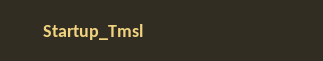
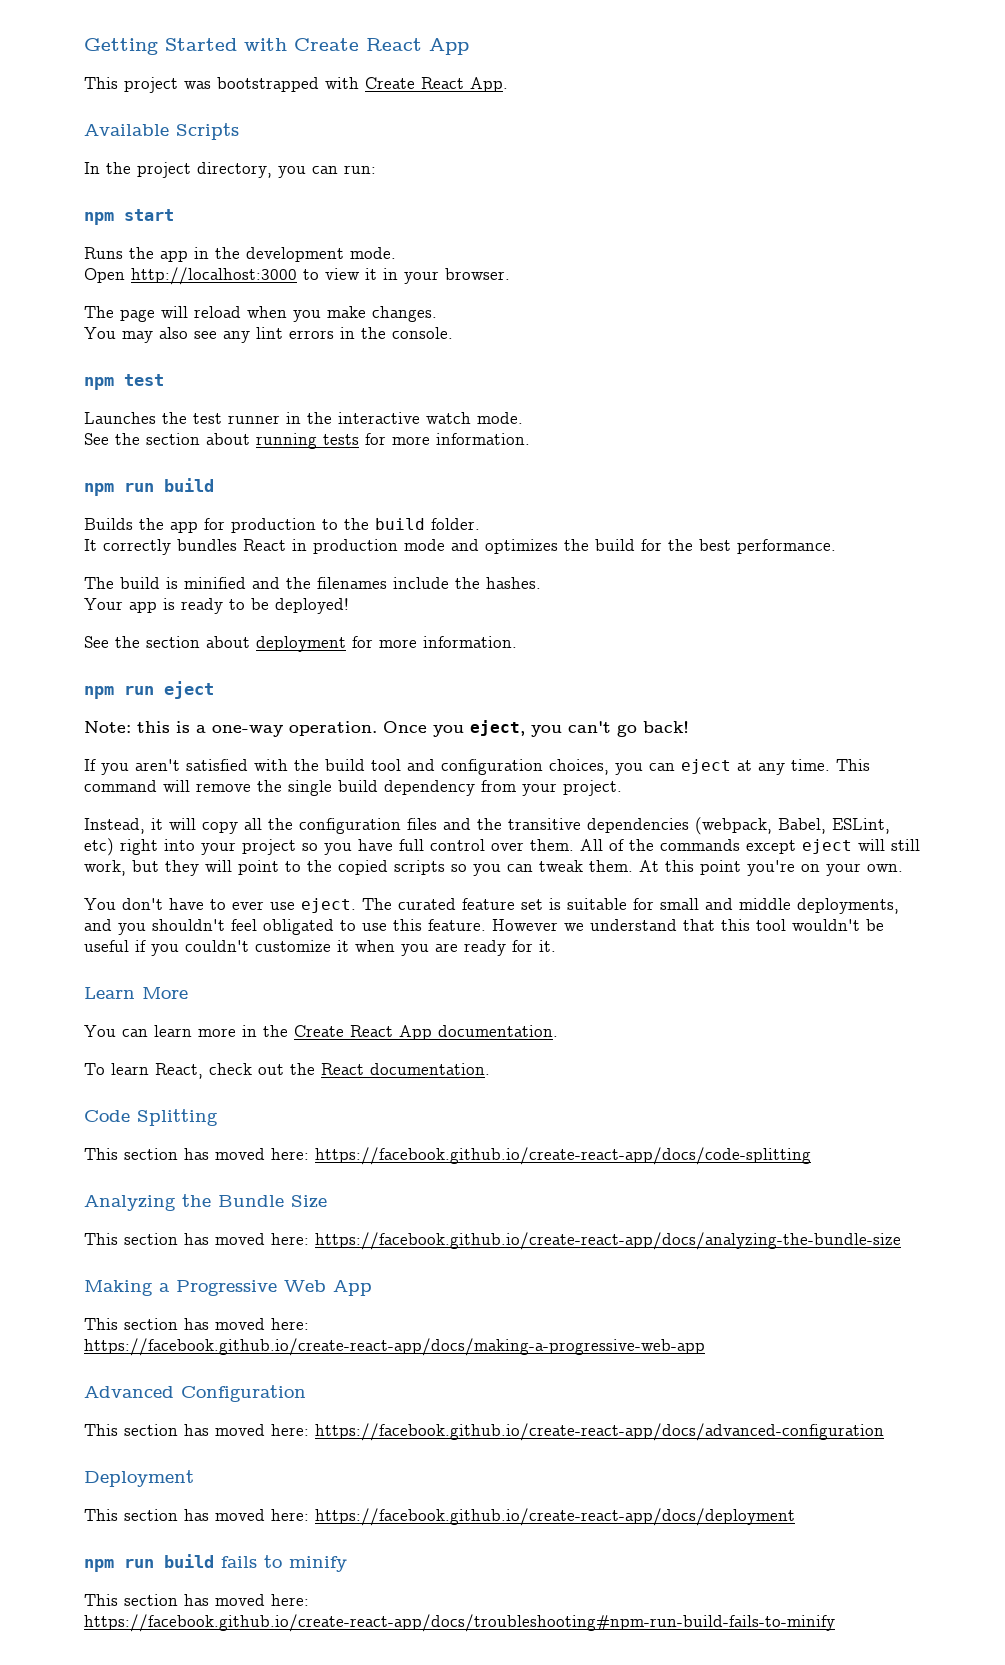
- Startup_Tmsl
+ Getting Started with Create React App
+ This project was bootstrapped with Create React App.
+ Available Scripts
+ In the project directory, you can run:
+ npm start
+ Runs the app in the development mode.
+ Open http://localhost:3000 to view it in your browser.
+ The page will reload when you make changes.
+ You may also see any lint errors in the console.
+ npm test
+ Launches the test runner in the interactive watch mode.
+ See the section about running tests for more information.
+ npm run build
+ Builds the app for production to the build folder.
+ It correctly bundles React in production mode and optimizes the build for the best performance.
+ The build is minified and the filenames include the hashes.
+ Your app is ready to be deployed!
+ See the section about deployment for more information.
+ npm run eject
+ Note: this is a one-way operation. Once you eject, you can't go back!
+ If you aren't satisfied with the build tool and configuration choices, you can eject at any time. This command will remove the single build dependency from your project.
+ Instead, it will copy all the configuration files and the transitive dependencies (webpack, Babel, ESLint, etc) right into your project so you have full control over them. All of the commands except eject will still work, but they will point to the copied scripts so you can tweak them. At this point you're on your own.
+ You don't have to ever use eject. The curated feature set is suitable for small and middle deployments, and you shouldn't feel obligated to use this feature. However we understand that this tool wouldn't be useful if you couldn't customize it when you are ready for it.
+ Learn More
+ You can learn more in the Create React App documentation.
+ To learn React, check out the React documentation.
+ Code Splitting
+ This section has moved here: https://facebook.github.io/create-react-app/docs/code-splitting
+ Analyzing the Bundle Size
+ This section has moved here: https://facebook.github.io/create-react-app/docs/analyzing-the-bundle-size
+ Making a Progressive Web App
+ This section has moved here: https://facebook.github.io/create-react-app/docs/making-a-progressive-web-app
+ Advanced Configuration
+ This section has moved here: https://facebook.github.io/create-react-app/docs/advanced-configuration
+ Deployment
+ This section has moved here: https://facebook.github.io/create-react-app/docs/deployment
+ npm run build fails to minify
+ This section has moved here: https://facebook.github.io/create-react-app/docs/troubleshooting#npm-run-build-fails-to-minify

